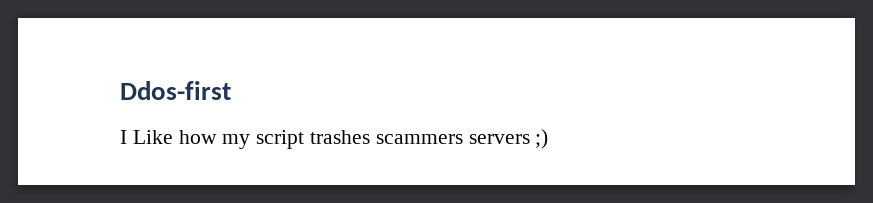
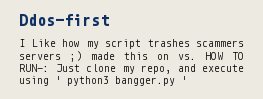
- I Like how my script trashes scammers servers ;)
+ I Like how my script trashes scammers servers ;) made this on vs. HOW TO RUN-: Just clone my repo, and execute using ' python3 bangger.py '

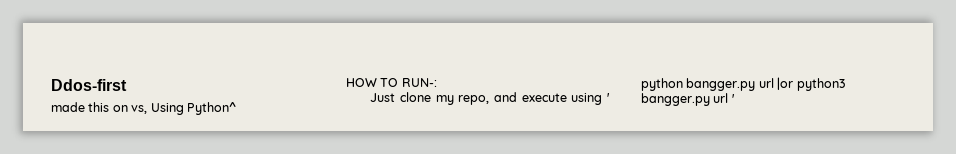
- I Like how my script trashes scammers servers ;) made this on vs. HOW TO RUN-: Just clone my repo, and execute using ' python3 bangger.py '
+ made this on vs, Using Python^
+ HOW TO RUN-:
+ Just clone my repo, and execute using ' python bangger.py url |or python3 bangger.py url '

